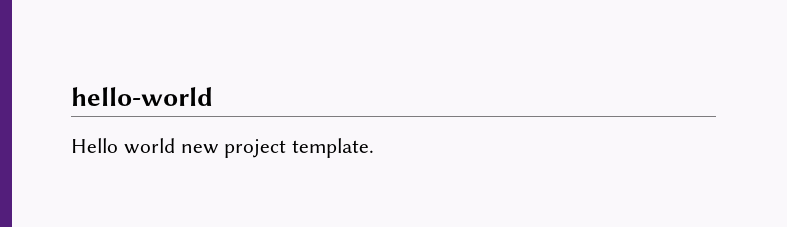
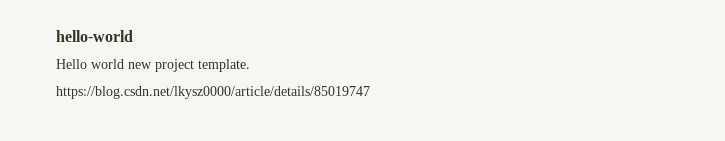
+ https://blog.csdn.net/lkysz0000/article/details/85019747

